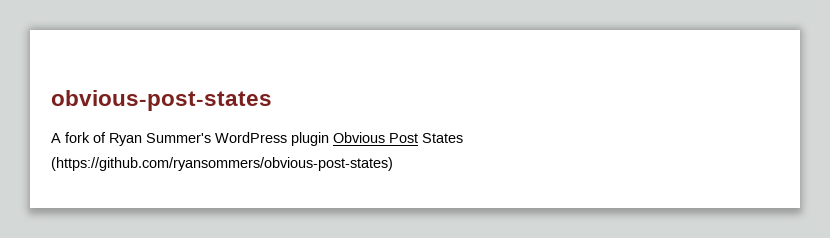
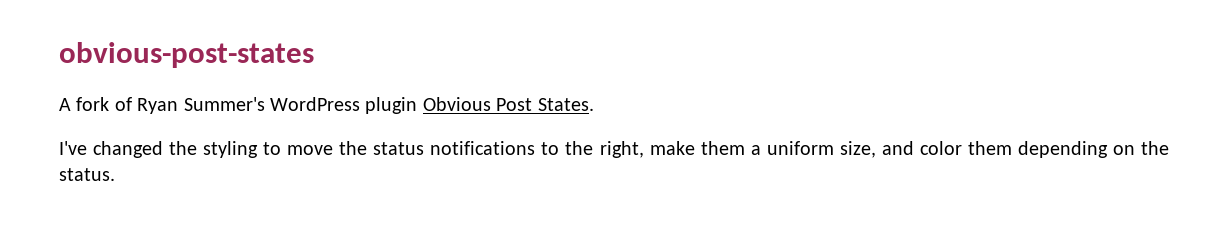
- A fork of Ryan Summer's WordPress plugin Obvious Post States (https://github.com/ryansommers/obvious-post-states)
+ A fork of Ryan Summer's WordPress plugin Obvious Post States.
+ I've changed the styling to move the status notifications to the right, make them a uniform size, and color them depending on the status.

